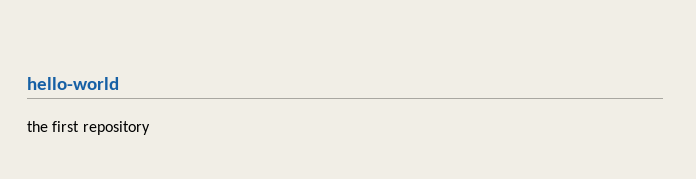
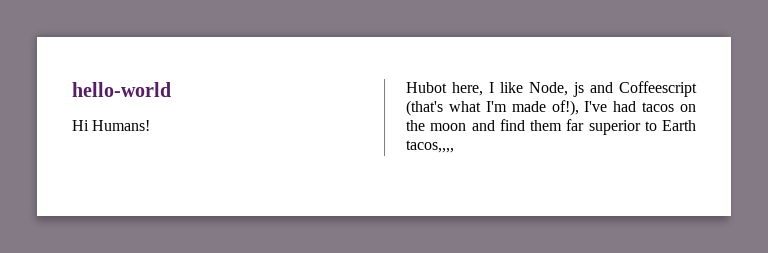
- the first repository
+ Hi Humans!
+ Hubot here, I like Node, js and Coffeescript (that's what I'm made of!), I've had tacos on the moon and find them far superior to Earth tacos,,,,

